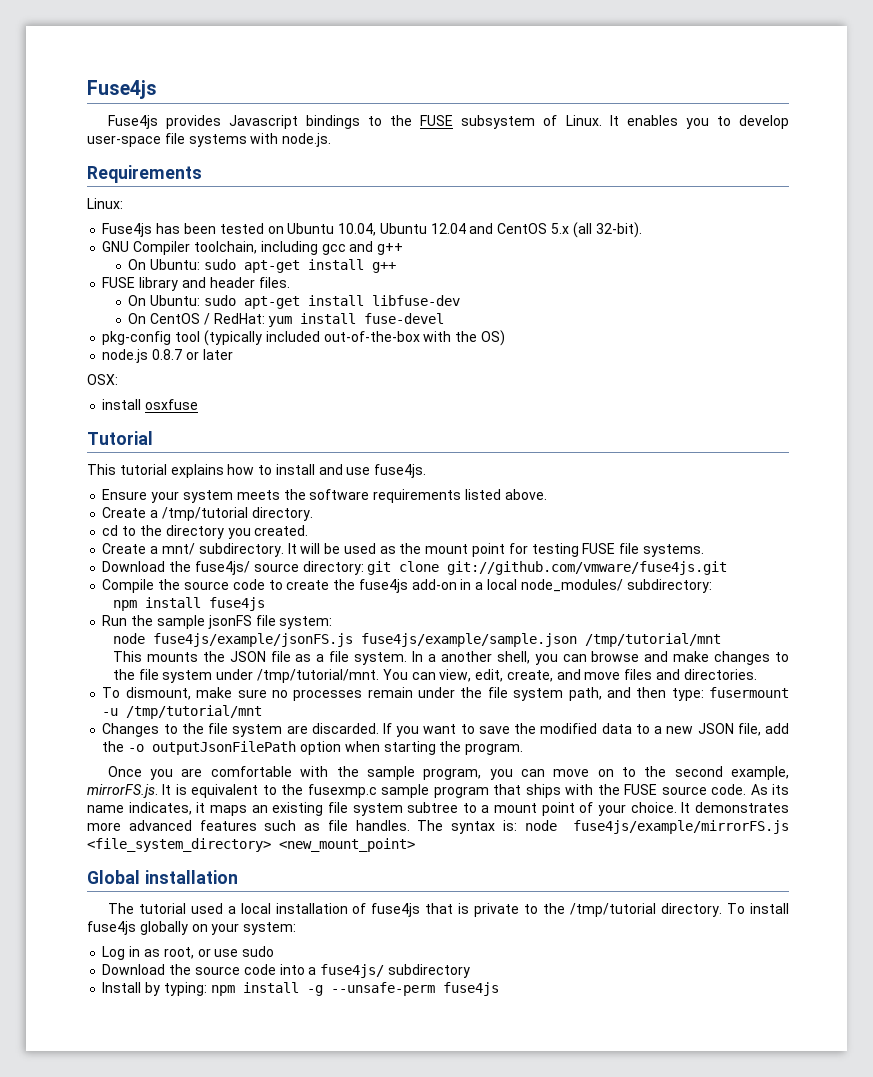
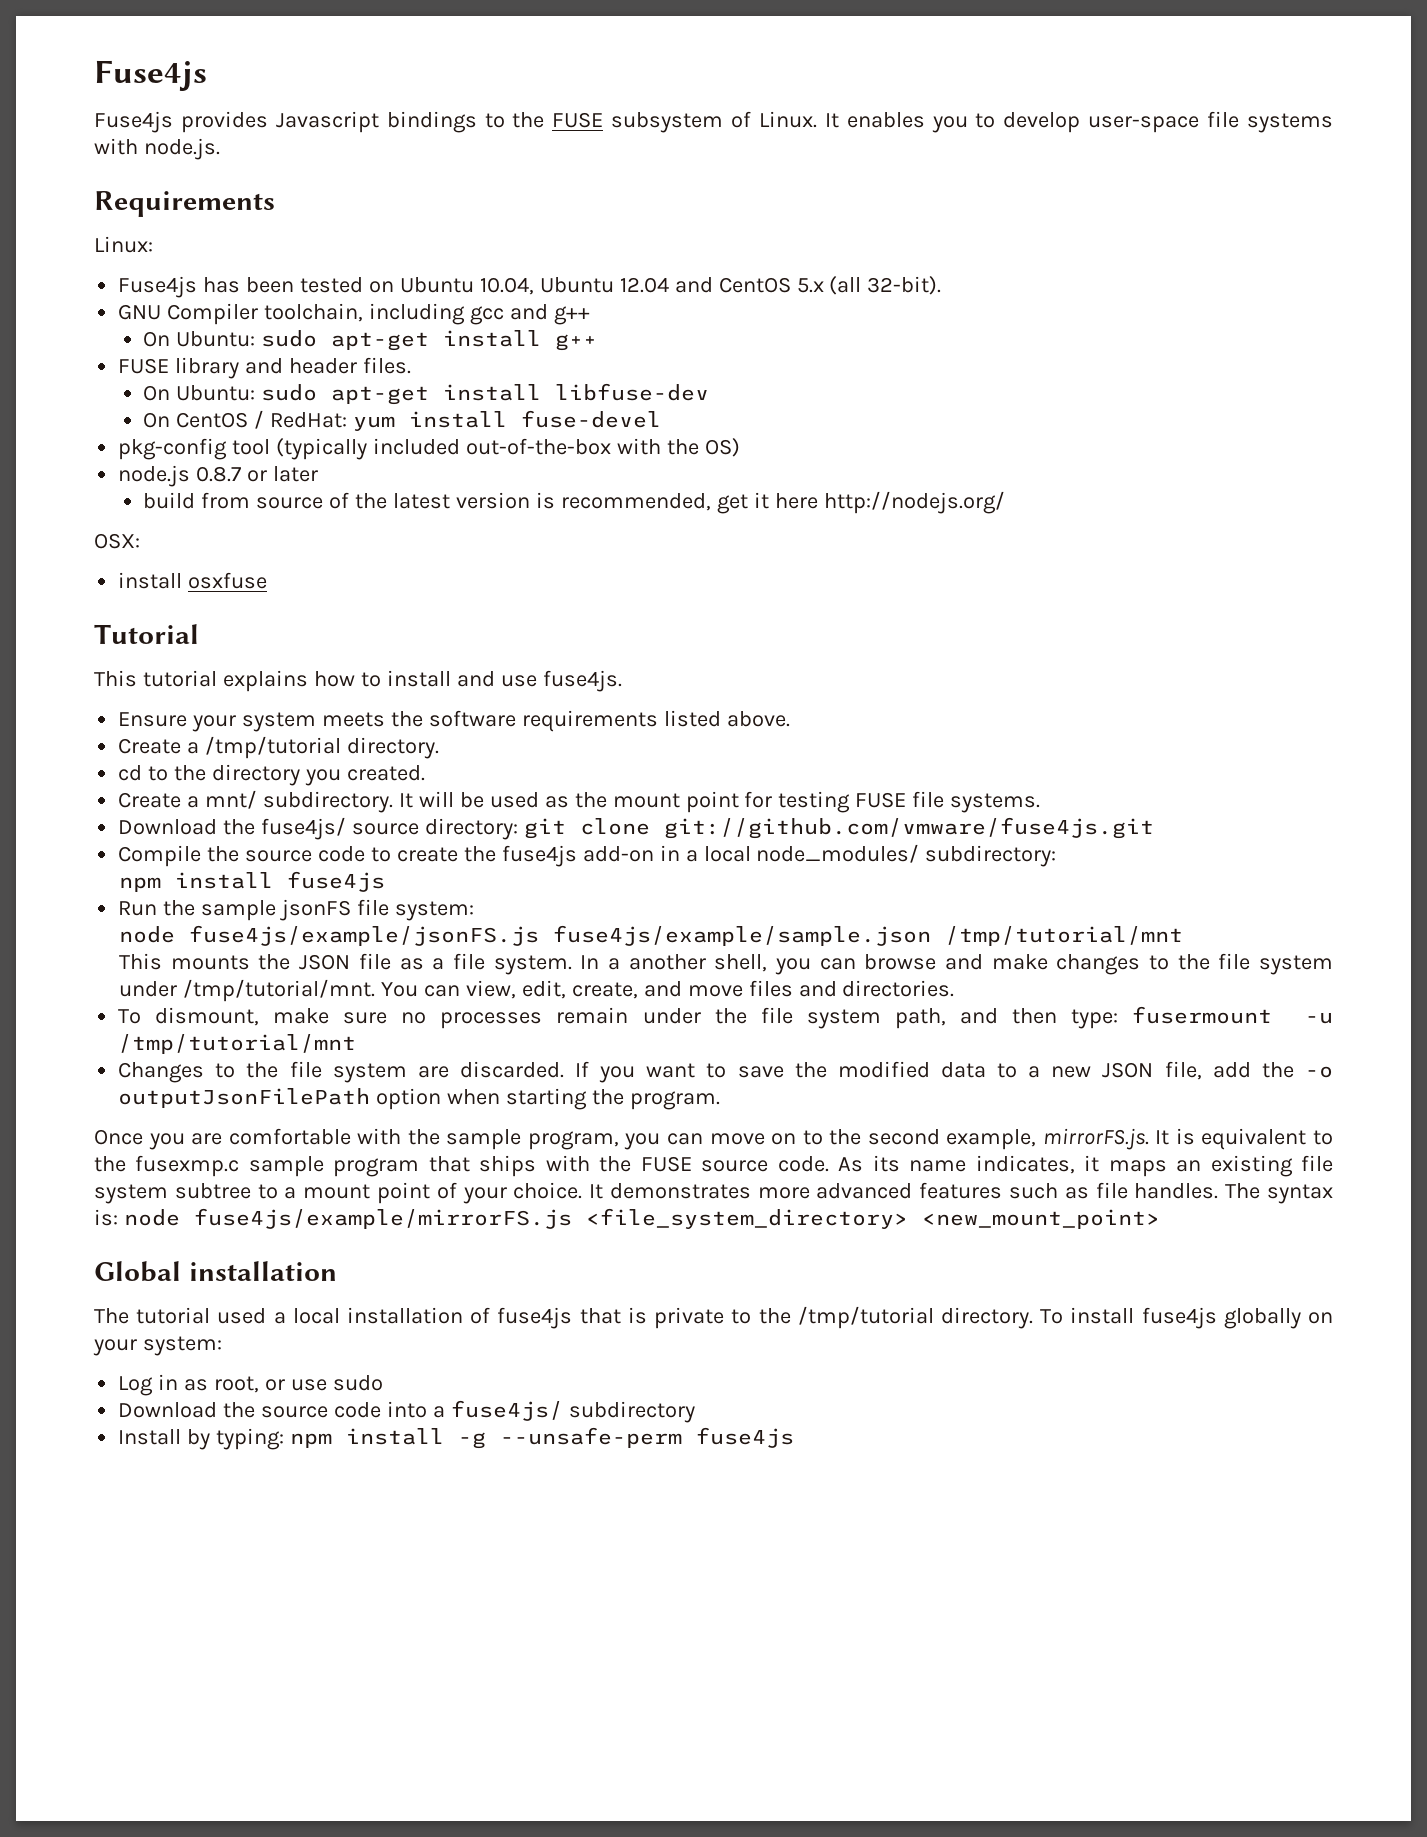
+ build from source of the latest version is recommended, get it here http://nodejs.org/

